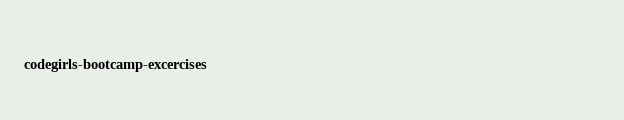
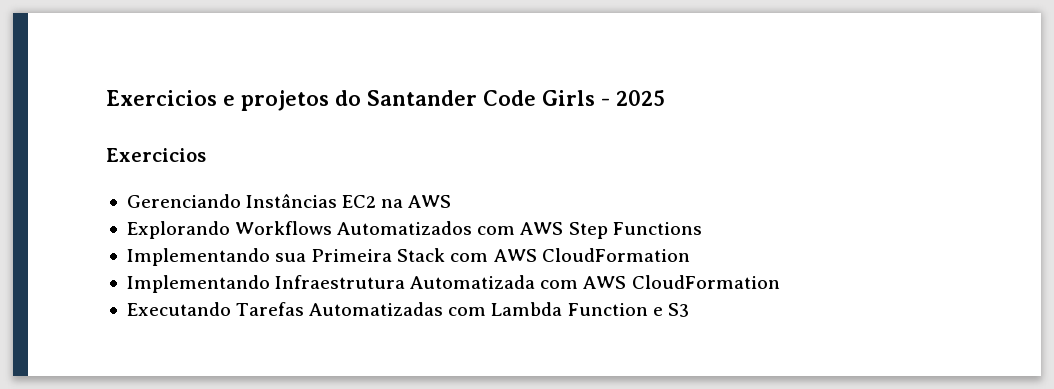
- codegirls-bootcamp-excercises
+ Exercicios e projetos do Santander Code Girls - 2025
+ Exercicios
+ Gerenciando Instâncias EC2 na AWS
+ Explorando Workflows Automatizados com AWS Step Functions
+ Implementando sua Primeira Stack com AWS CloudFormation
+ Implementando Infraestrutura Automatizada com AWS CloudFormation
+ Executando Tarefas Automatizadas com Lambda Function e S3

